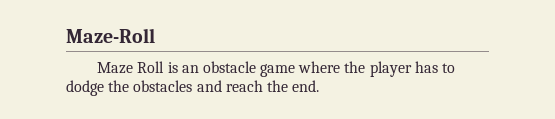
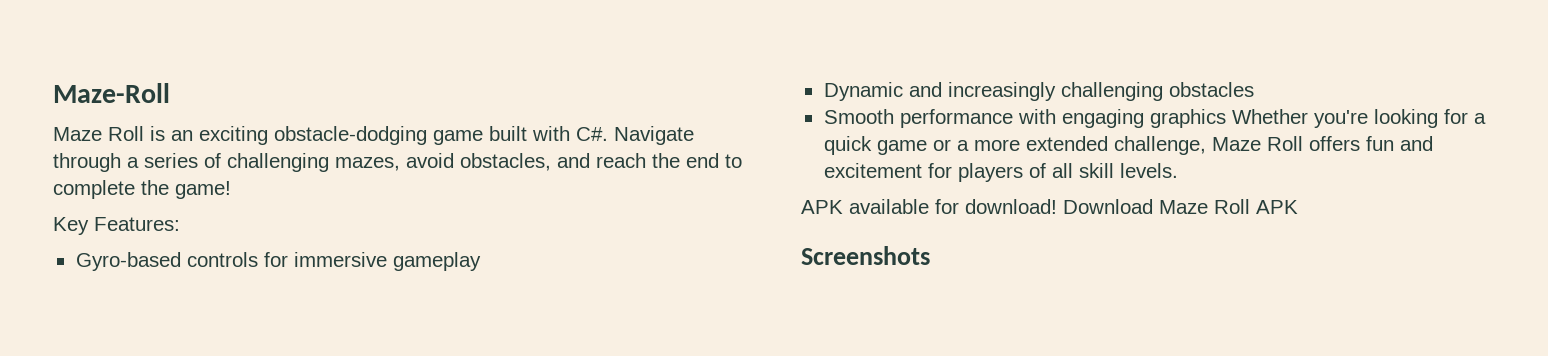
- Maze Roll is an obstacle game where the player has to dodge the obstacles and reach the end.
+ Maze Roll is an exciting obstacle-dodging game built with C#. Navigate through a series of challenging mazes, avoid obstacles, and reach the end to complete the game!
+ Key Features:
+ Gyro-based controls for immersive gameplay
+ Dynamic and increasingly challenging obstacles
+ Smooth performance with engaging graphics Whether you're looking for a quick game or a more extended challenge, Maze Roll offers fun and excitement for players of all skill levels.
+ APK available for download! Download Maze Roll APK
+ Screenshots

